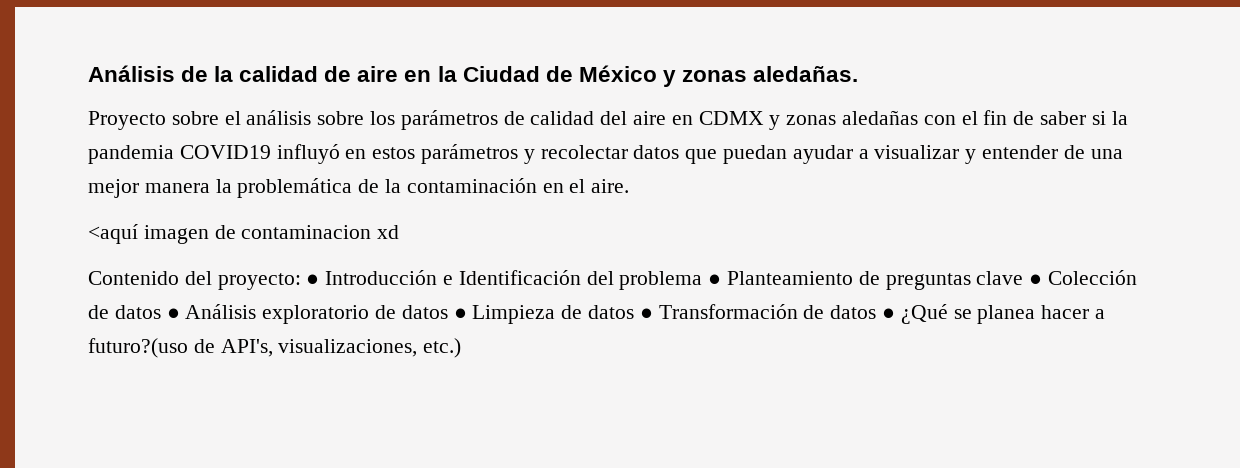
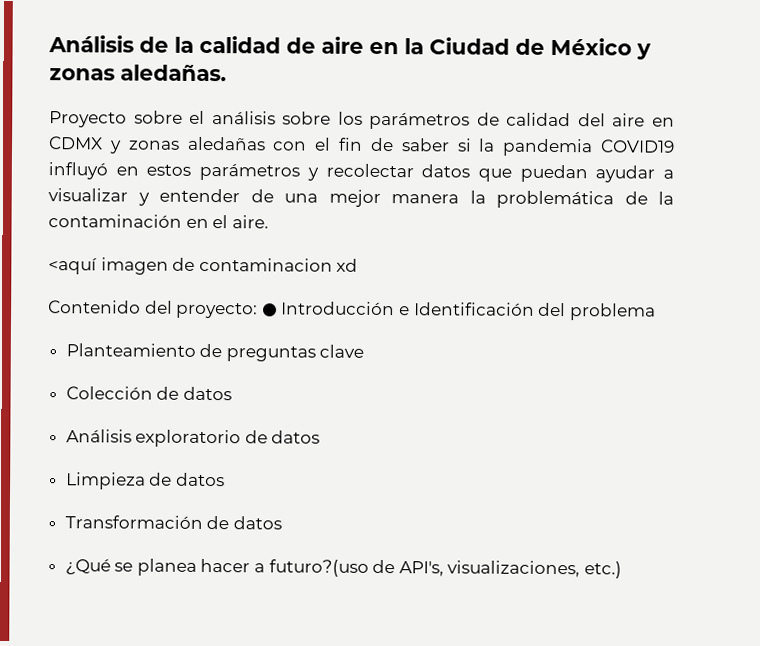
- Contenido del proyecto: ● Introducción e Identificación del problema ● Planteamiento de preguntas clave ● Colección de datos ● Análisis exploratorio de datos ● Limpieza de datos ● Transformación de datos ● ¿Qué se planea hacer a futuro?(uso de API's, visualizaciones, etc.)
+ Contenido del proyecto: ● Introducción e Identificación del problema
+ Planteamiento de preguntas clave
+ Colección de datos
+ Análisis exploratorio de datos
+ Limpieza de datos
+ Transformación de datos
+ ¿Qué se planea hacer a futuro?(uso de API's, visualizaciones, etc.)

